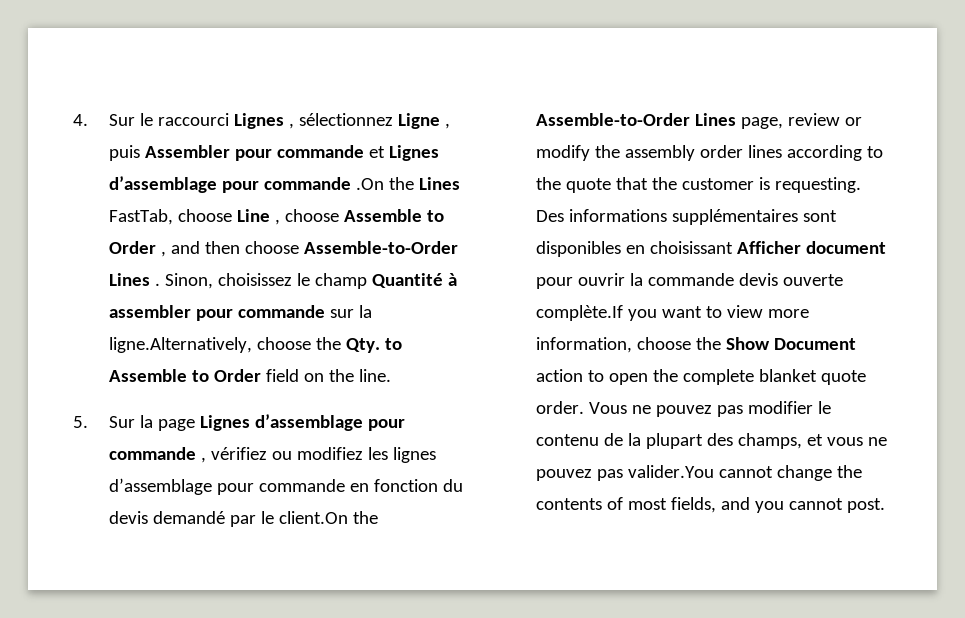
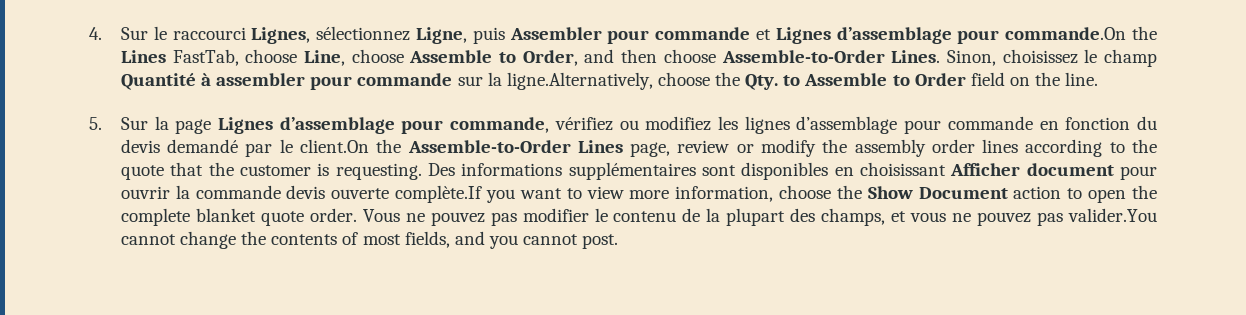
- 4. Sur le raccourci Lignes , sélectionnez Ligne , puis Assembler pour commande et Lignes d’assemblage pour commande .On the Lines FastTab, choose Line , choose Assemble to Order , and then choose Assemble-to-Order Lines .
+ 4. Sur le raccourci Lignes, sélectionnez Ligne, puis Assembler pour commande et Lignes d’assemblage pour commande.On the Lines FastTab, choose Line, choose Assemble to Order, and then choose Assemble-to-Order Lines.
- 5. Sur la page Lignes d’assemblage pour commande , vérifiez ou modifiez les lignes d’assemblage pour commande en fonction du devis demandé par le client.On the Assemble-to-Order Lines page, review or modify the assembly order lines according to the quote that the customer is requesting.
+ 5. Sur la page Lignes d’assemblage pour commande, vérifiez ou modifiez les lignes d’assemblage pour commande en fonction du devis demandé par le client.On the Assemble-to-Order Lines page, review or modify the assembly order lines according to the quote that the customer is requesting.

